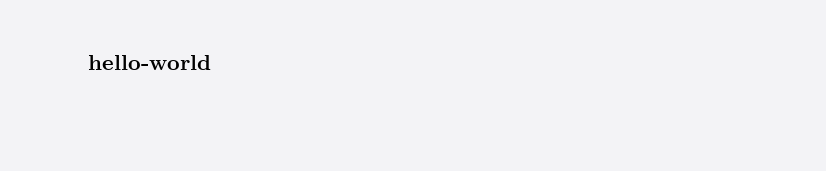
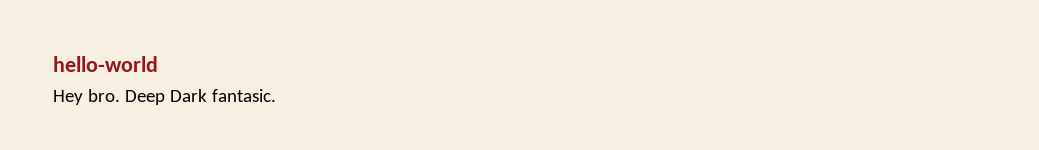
+ Hey bro. Deep Dark fantasic.

